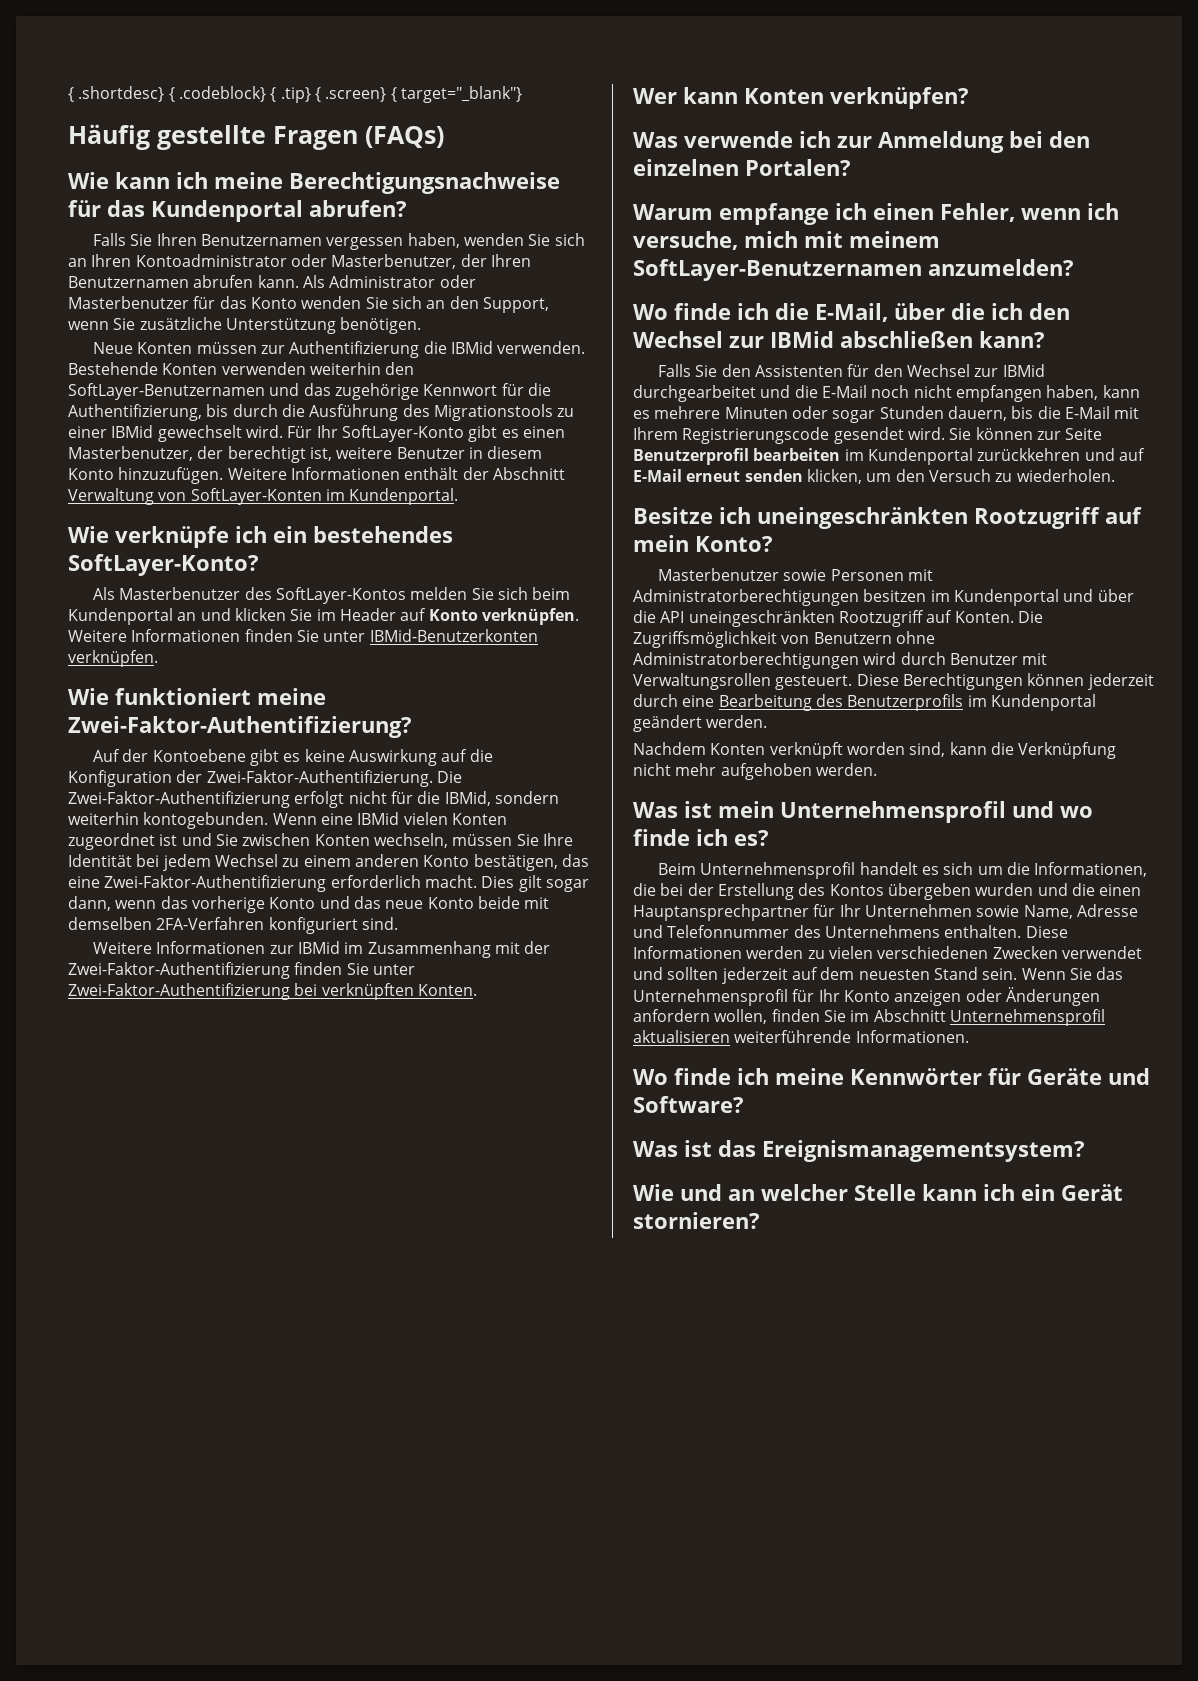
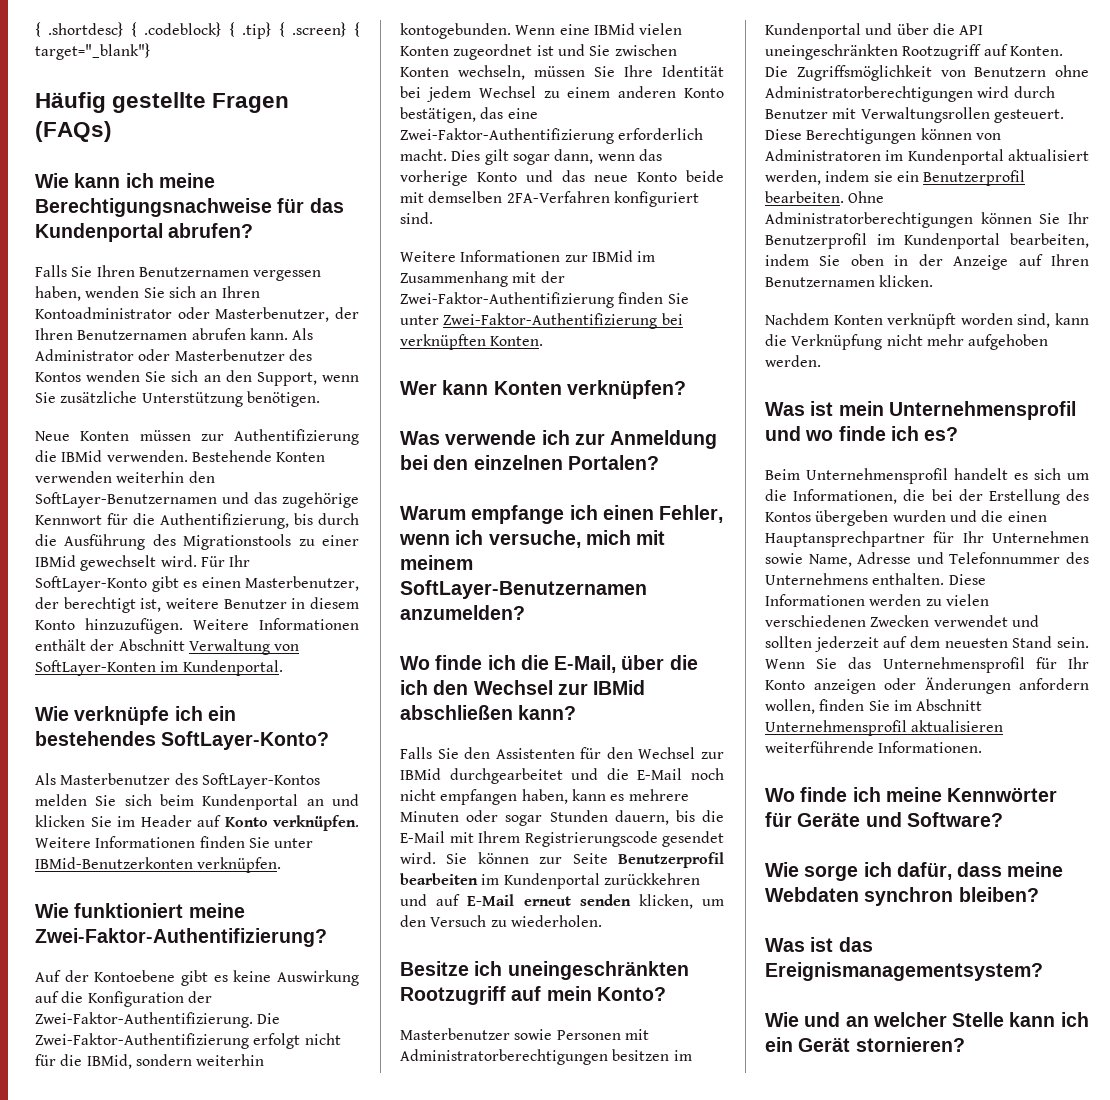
- Als Administrator oder Masterbenutzer für das Konto wenden Sie sich an den Support, wenn Sie zusätzliche Unterstützung benötigen.
+ Als Administrator oder Masterbenutzer des Kontos wenden Sie sich an den Support, wenn Sie zusätzliche Unterstützung benötigen.
- Diese Berechtigungen können jederzeit durch eine Bearbeitung des Benutzerprofils im Kundenportal geändert werden.
+ Diese Berechtigungen können von Administratoren im Kundenportal aktualisiert werden, indem sie ein Benutzerprofil bearbeiten. Ohne Administratorberechtigungen können Sie Ihr Benutzerprofil im Kundenportal bearbeiten, indem Sie oben in der Anzeige auf Ihren Benutzernamen klicken.
+ Wie sorge ich dafür, dass meine Webdaten synchron bleiben?

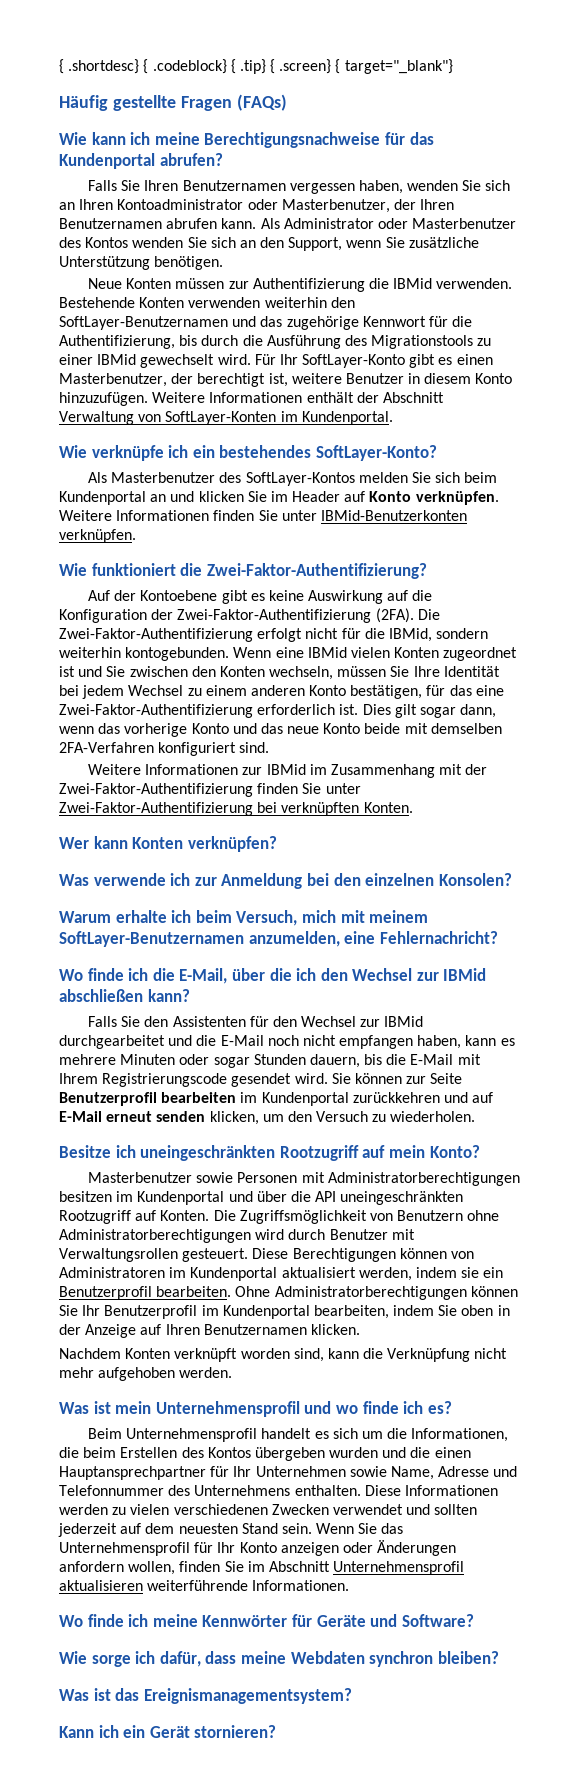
- Wie funktioniert meine Zwei-Faktor-Authentifizierung?
+ Wie funktioniert die Zwei-Faktor-Authentifizierung?
- Auf der Kontoebene gibt es keine Auswirkung auf die Konfiguration der Zwei-Faktor-Authentifizierung.
+ Auf der Kontoebene gibt es keine Auswirkung auf die Konfiguration der Zwei-Faktor-Authentifizierung (2FA).
- Wenn eine IBMid vielen Konten zugeordnet ist und Sie zwischen Konten wechseln, müssen Sie Ihre Identität bei jedem Wechsel zu einem anderen Konto bestätigen, das eine Zwei-Faktor-Authentifizierung erforderlich macht.
+ Wenn eine IBMid vielen Konten zugeordnet ist und Sie zwischen den Konten wechseln, müssen Sie Ihre Identität bei jedem Wechsel zu einem anderen Konto bestätigen, für das eine Zwei-Faktor-Authentifizierung erforderlich ist.
- Was verwende ich zur Anmeldung bei den einzelnen Portalen?
+ Was verwende ich zur Anmeldung bei den einzelnen Konsolen?
- Warum empfange ich einen Fehler, wenn ich versuche, mich mit meinem SoftLayer-Benutzernamen anzumelden?
+ Warum erhalte ich beim Versuch, mich mit meinem SoftLayer-Benutzernamen anzumelden, eine Fehlernachricht?
- Beim Unternehmensprofil handelt es sich um die Informationen, die bei der Erstellung des Kontos übergeben wurden und die einen Hauptansprechpartner für Ihr Unternehmen sowie Name, Adresse und Telefonnummer des Unternehmens enthalten.
+ Beim Unternehmensprofil handelt es sich um die Informationen, die beim Erstellen des Kontos übergeben wurden und die einen Hauptansprechpartner für Ihr Unternehmen sowie Name, Adresse und Telefonnummer des Unternehmens enthalten.
- Wie und an welcher Stelle kann ich ein Gerät stornieren?
+ Kann ich ein Gerät stornieren?

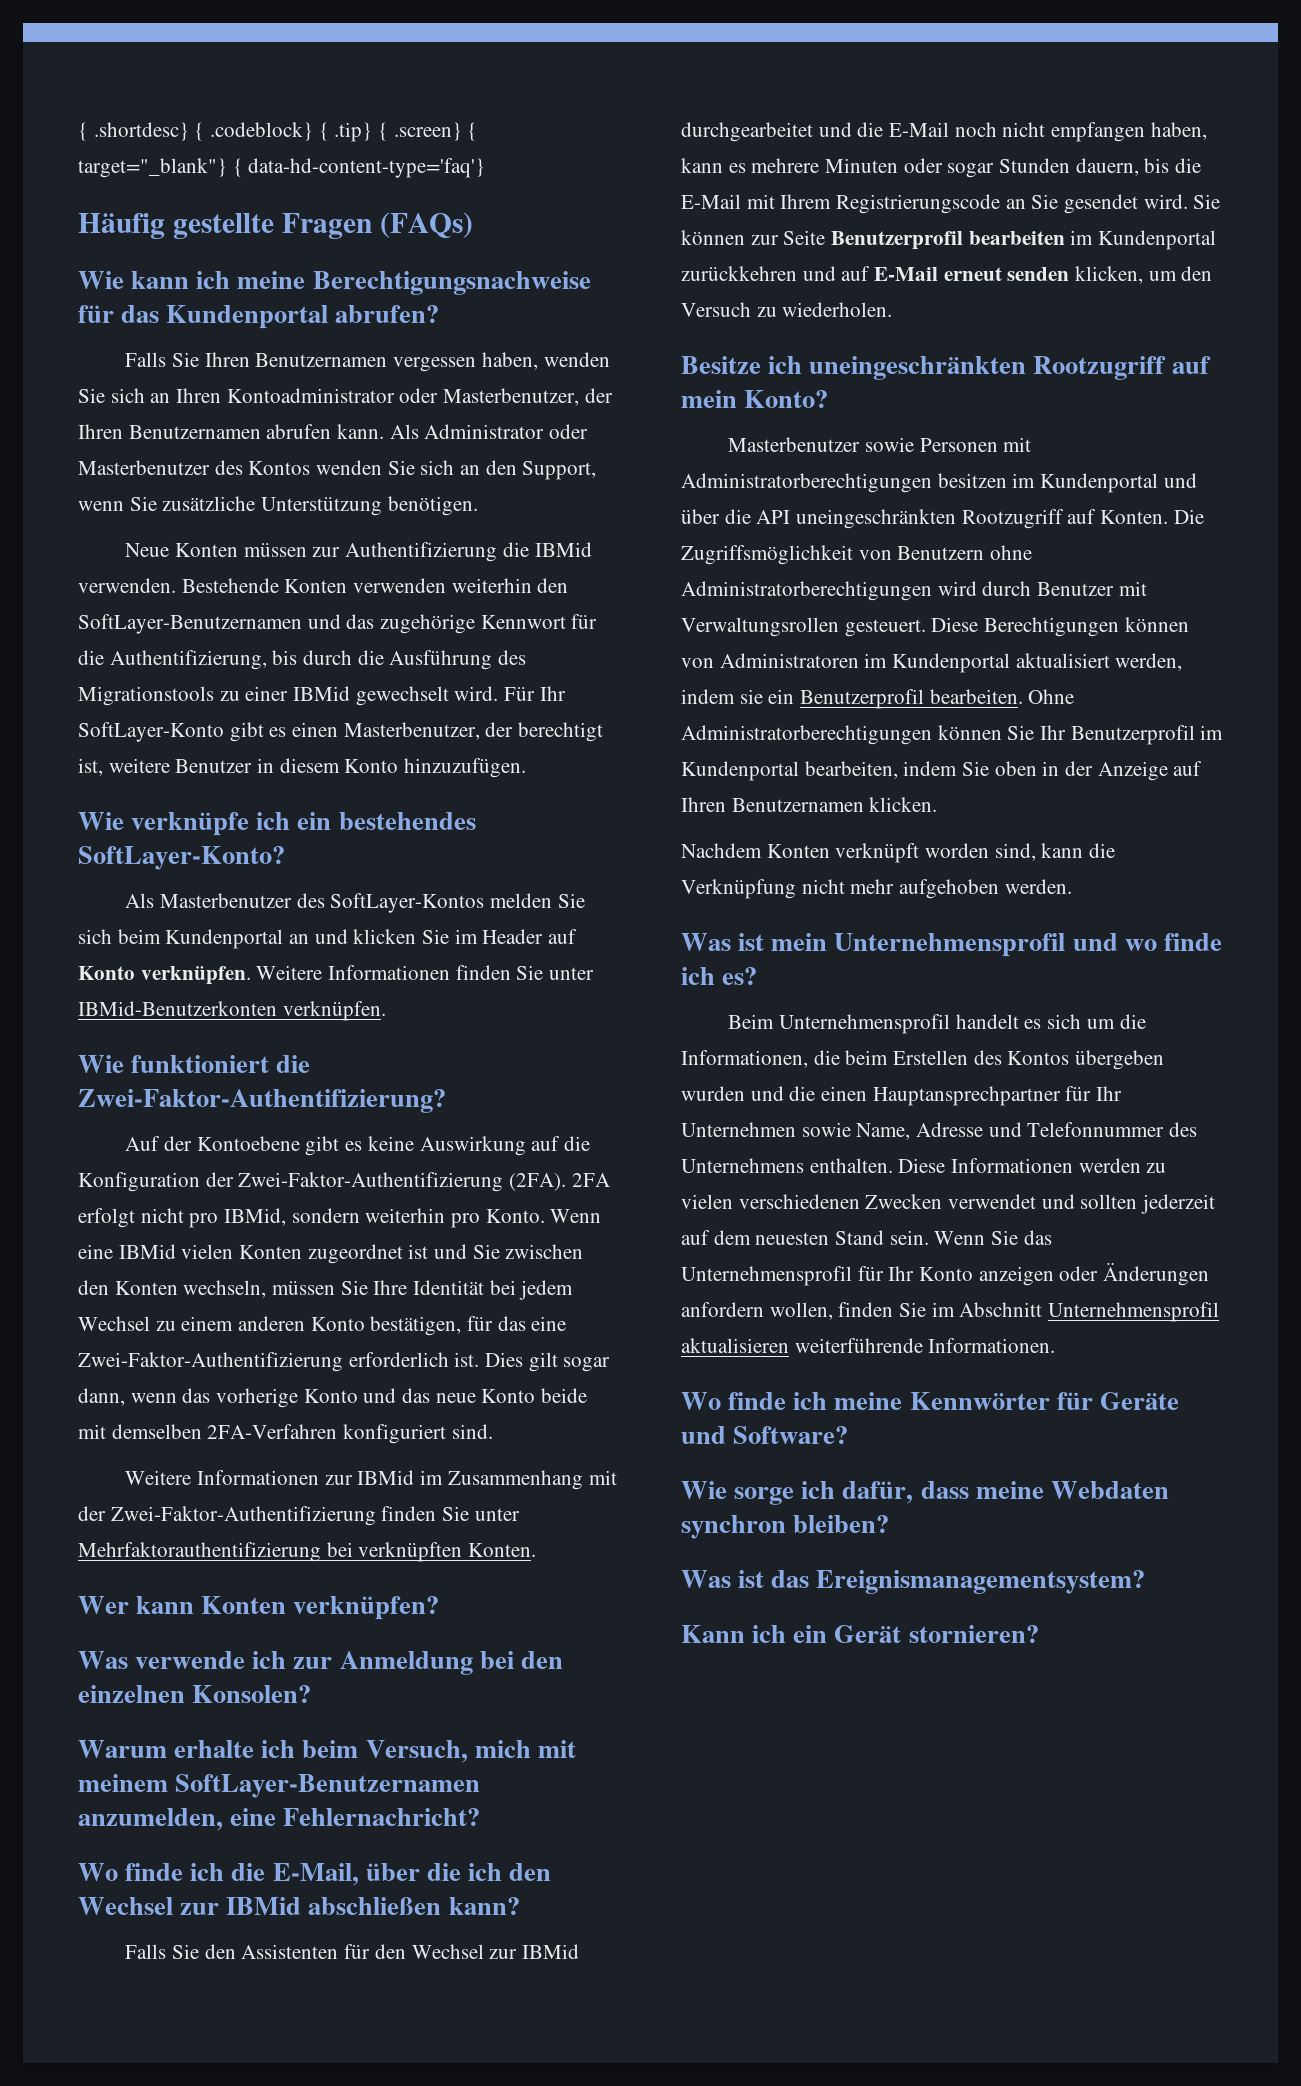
- { .shortdesc} { .codeblock} { .tip} { .screen} { target="_blank"}
+ { .shortdesc} { .codeblock} { .tip} { .screen} { target="_blank"} { data-hd-content-type='faq'}
- Weitere Informationen enthält der Abschnitt Verwaltung von SoftLayer-Konten im Kundenportal.
- Die Zwei-Faktor-Authentifizierung erfolgt nicht für die IBMid, sondern weiterhin kontogebunden.
+ 2FA erfolgt nicht pro IBMid, sondern weiterhin pro Konto.
- Weitere Informationen zur IBMid im Zusammenhang mit der Zwei-Faktor-Authentifizierung finden Sie unter Zwei-Faktor-Authentifizierung bei verknüpften Konten.
+ Weitere Informationen zur IBMid im Zusammenhang mit der Zwei-Faktor-Authentifizierung finden Sie unter Mehrfaktorauthentifizierung bei verknüpften Konten.
- Falls Sie den Assistenten für den Wechsel zur IBMid durchgearbeitet und die E-Mail noch nicht empfangen haben, kann es mehrere Minuten oder sogar Stunden dauern, bis die E-Mail mit Ihrem Registrierungscode gesendet wird.
+ Falls Sie den Assistenten für den Wechsel zur IBMid durchgearbeitet und die E-Mail noch nicht empfangen haben, kann es mehrere Minuten oder sogar Stunden dauern, bis die E-Mail mit Ihrem Registrierungscode an Sie gesendet wird.

